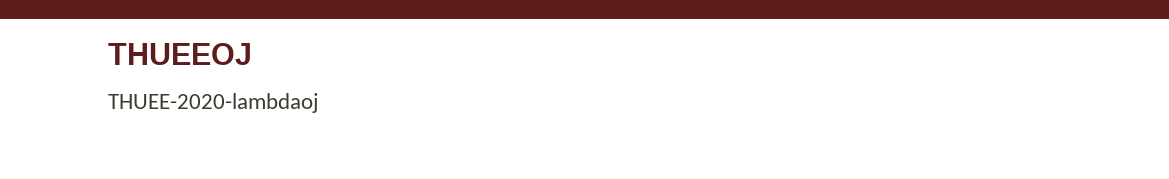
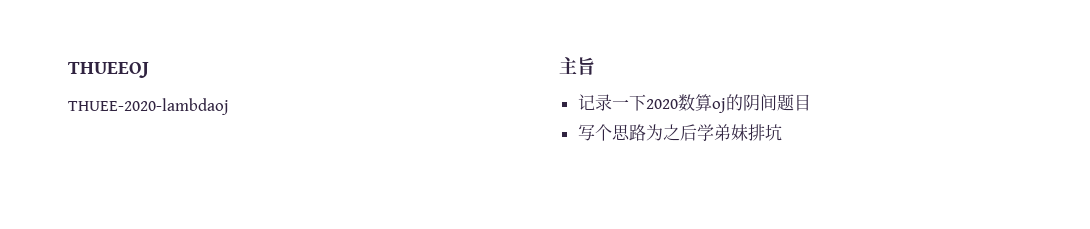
+ 主旨
+ 记录一下2020数算oj的阴间题目
+ 写个思路为之后学弟妹排坑

